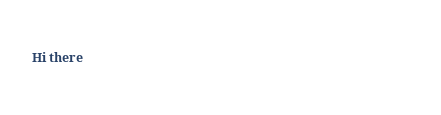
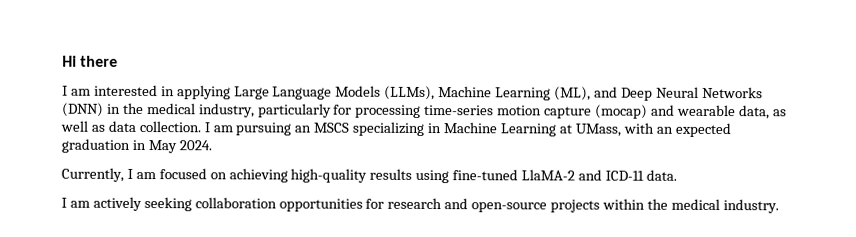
+ I am interested in applying Large Language Models (LLMs), Machine Learning (ML), and Deep Neural Networks (DNN) in the medical industry, particularly for processing time-series motion capture (mocap) and wearable data, as well as data collection. I am pursuing an MSCS specializing in Machine Learning at UMass, with an expected graduation in May 2024.
+ Currently, I am focused on achieving high-quality results using fine-tuned LlaMA-2 and ICD-11 data.
+ I am actively seeking collaboration opportunities for research and open-source projects within the medical industry.

